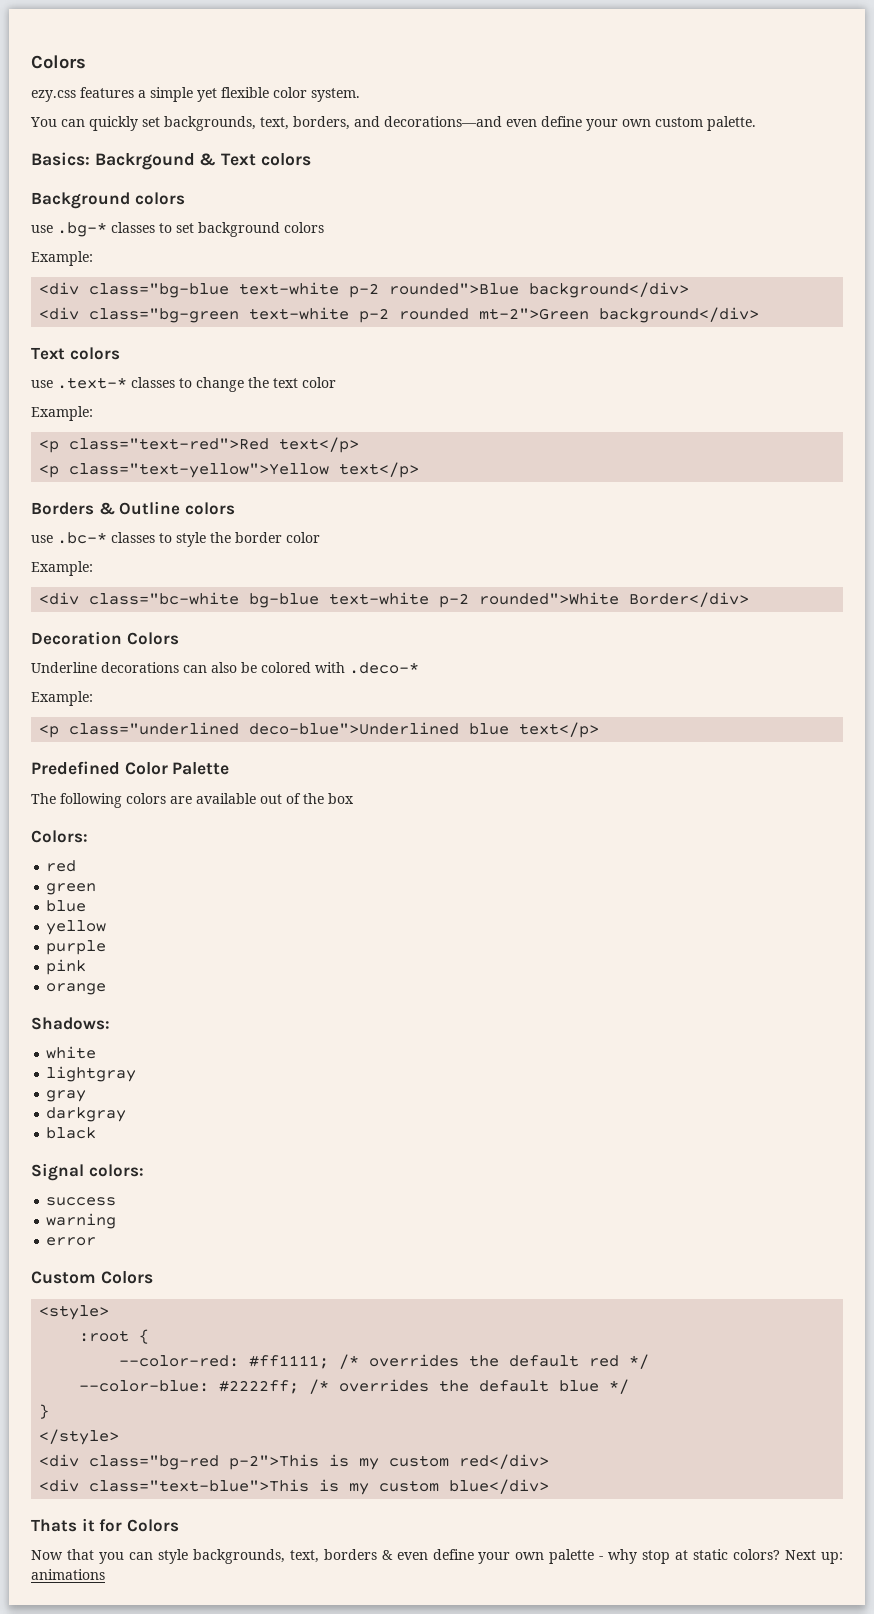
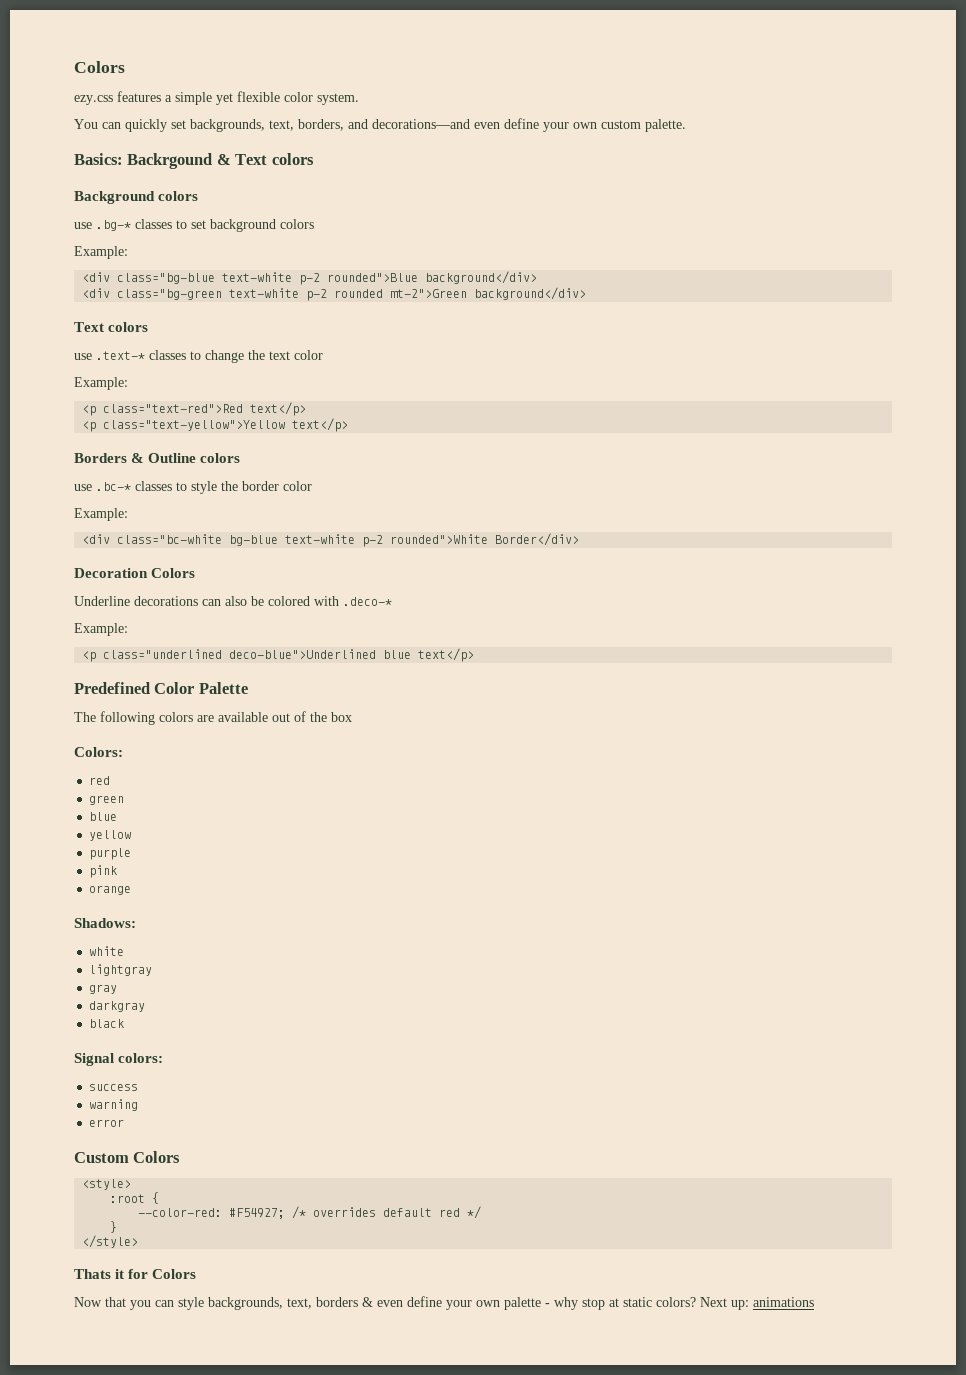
- --color-red: #ff1111; /* overrides the default red */
+ --color-red: #F54927; /* overrides default red */
- --color-blue: #2222ff; /* overrides the default blue */
  }
  </style>
- <div class="bg-red p-2">This is my custom red</div>
- <div class="text-blue">This is my custom blue</div>

